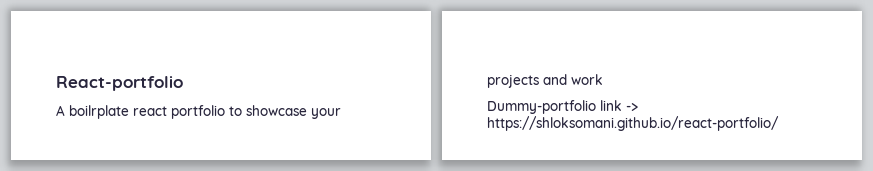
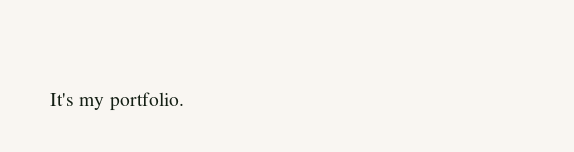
- React-portfolio
- A boilrplate react portfolio to showcase your projects and work
- Dummy-portfolio link -> https://shloksomani.github.io/react-portfolio/
+ It's my portfolio.

